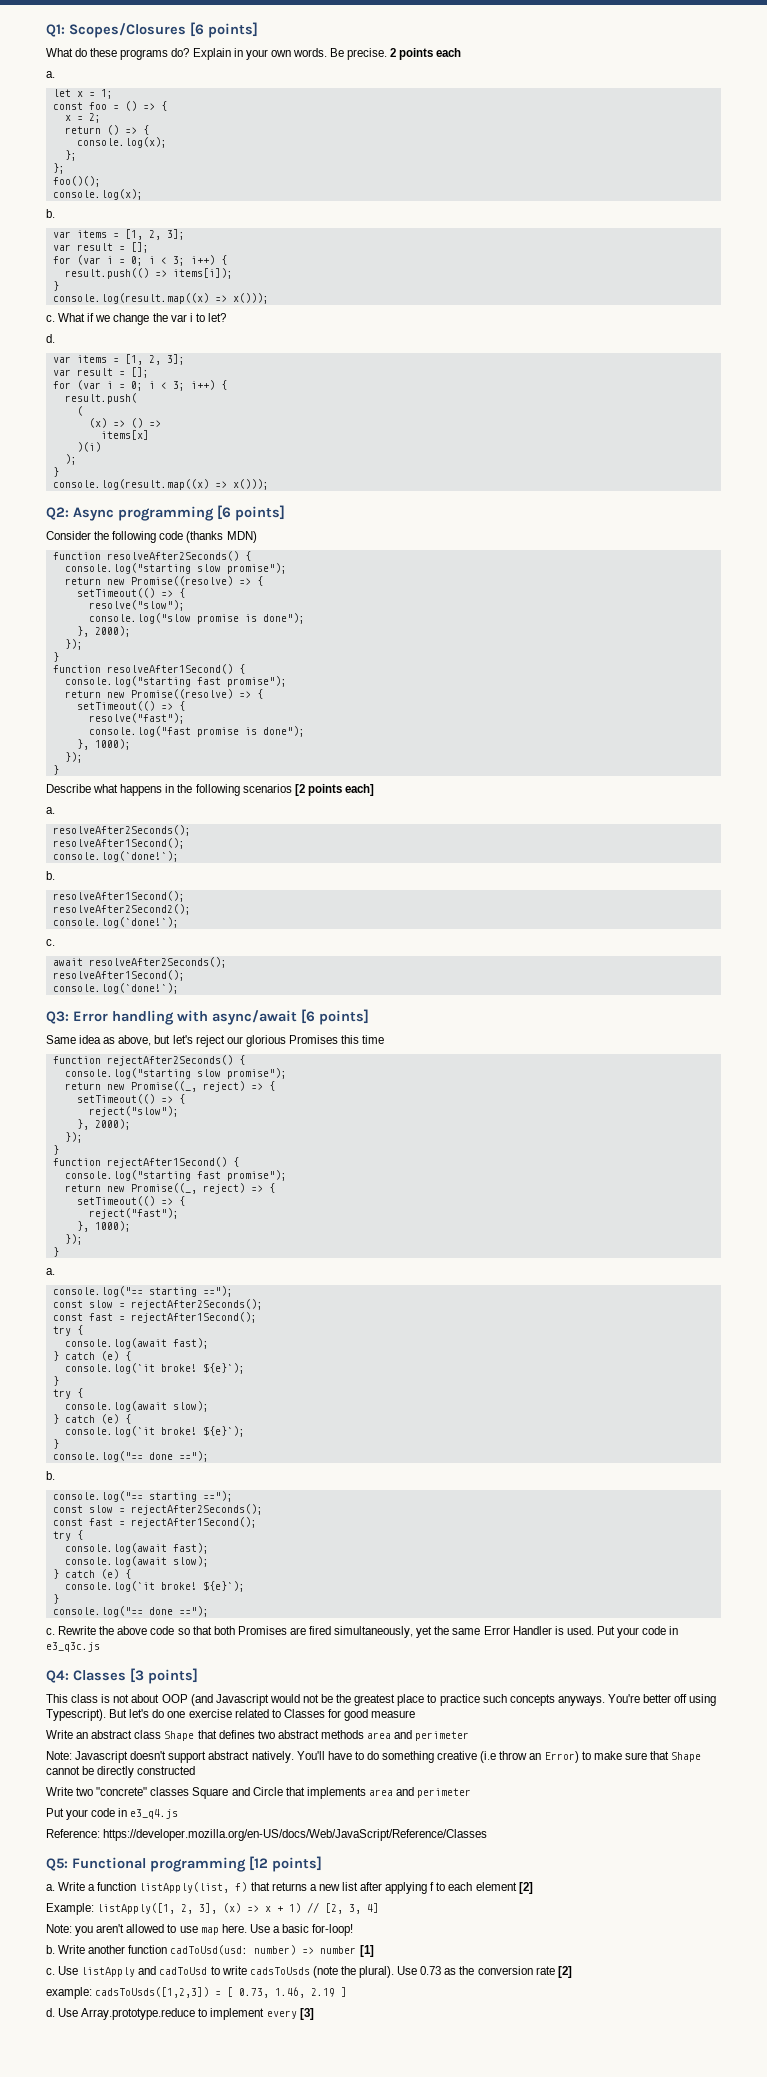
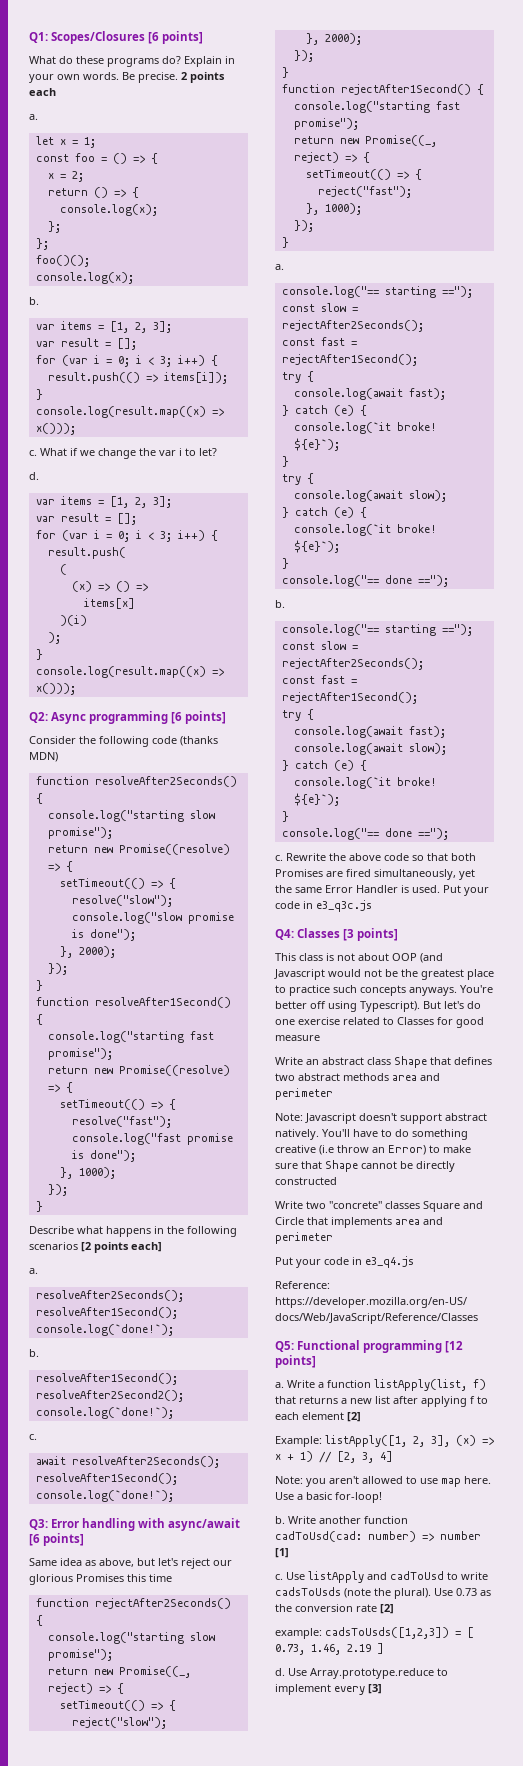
- Write another function cadToUsd(usd: number) => number [1]
+ Write another function cadToUsd(cad: number) => number [1]

